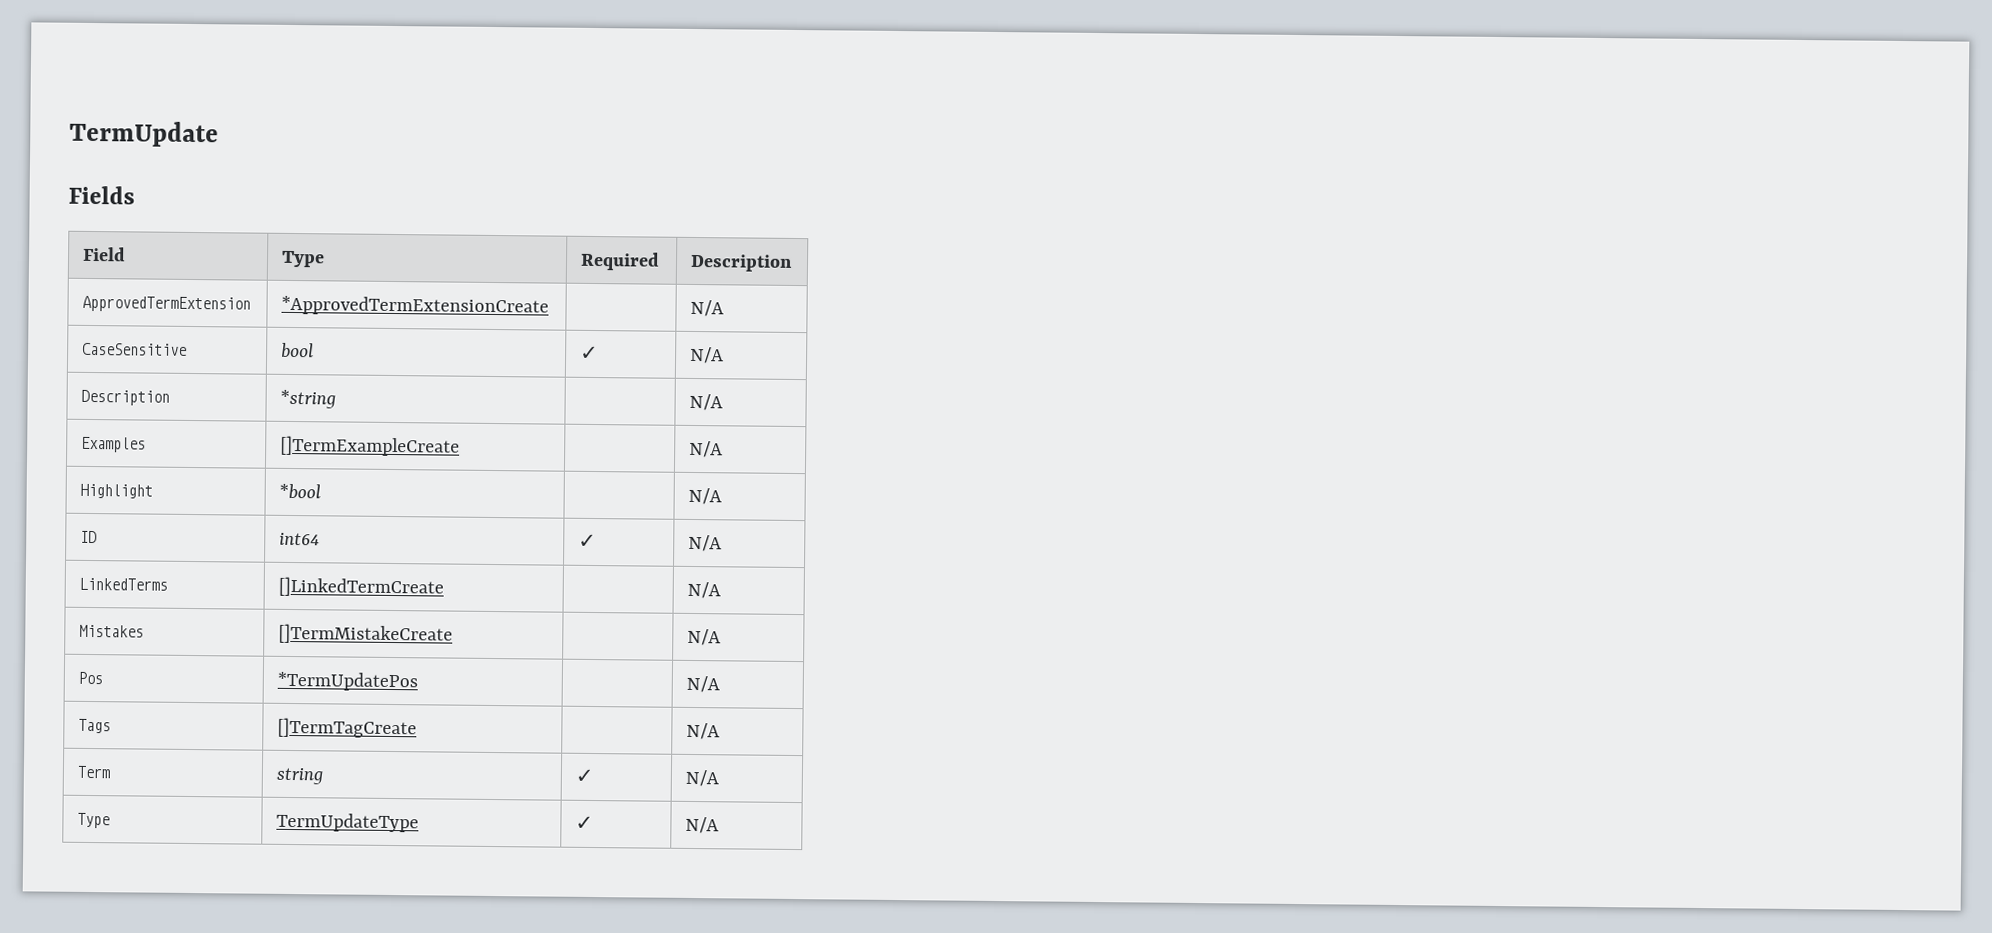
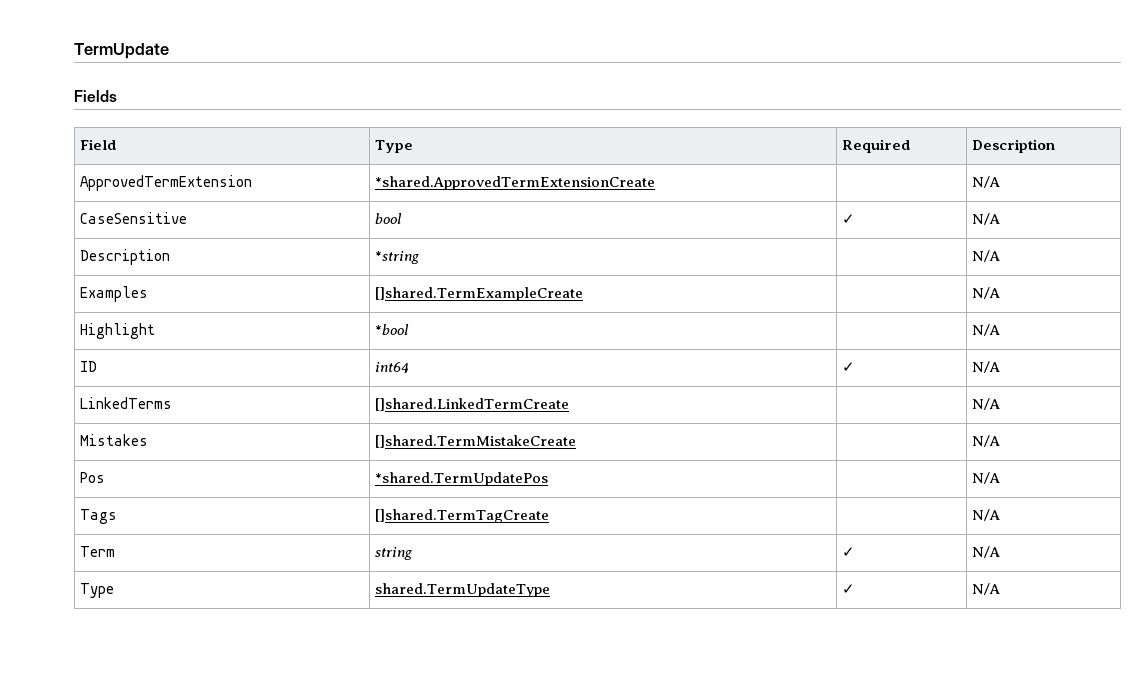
- ApprovedTermExtension | *ApprovedTermExtensionCreate | | N/A
+ ApprovedTermExtension | *shared.ApprovedTermExtensionCreate | | N/A
- Examples | []TermExampleCreate | | N/A
+ Examples | []shared.TermExampleCreate | | N/A
- LinkedTerms | []LinkedTermCreate | | N/A
+ LinkedTerms | []shared.LinkedTermCreate | | N/A
- Mistakes | []TermMistakeCreate | | N/A
+ Mistakes | []shared.TermMistakeCreate | | N/A
- Pos | *TermUpdatePos | | N/A
+ Pos | *shared.TermUpdatePos | | N/A
- Tags | []TermTagCreate | | N/A
+ Tags | []shared.TermTagCreate | | N/A
- Type | TermUpdateType | ✓ | N/A
+ Type | shared.TermUpdateType | ✓ | N/A

